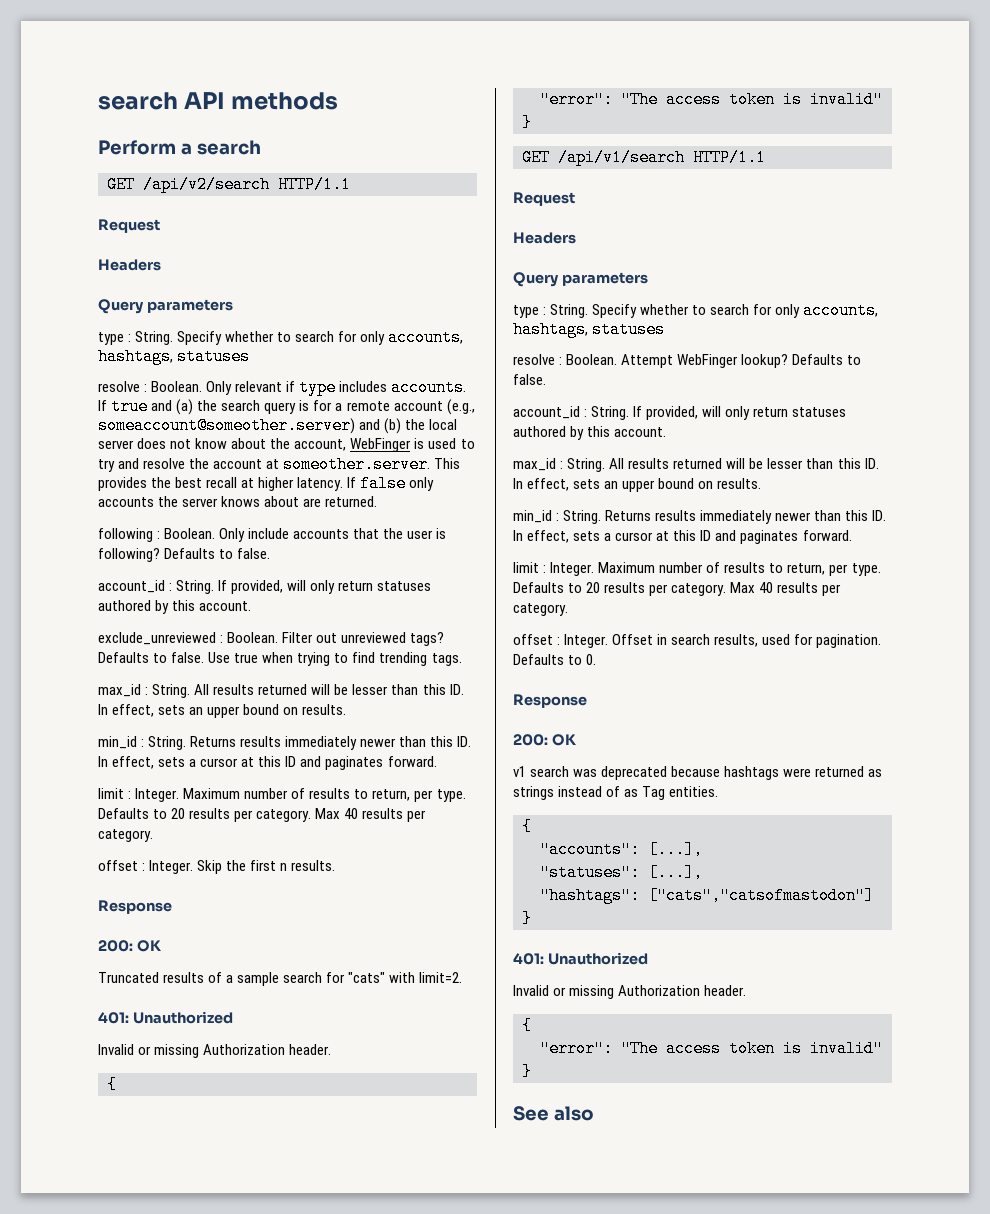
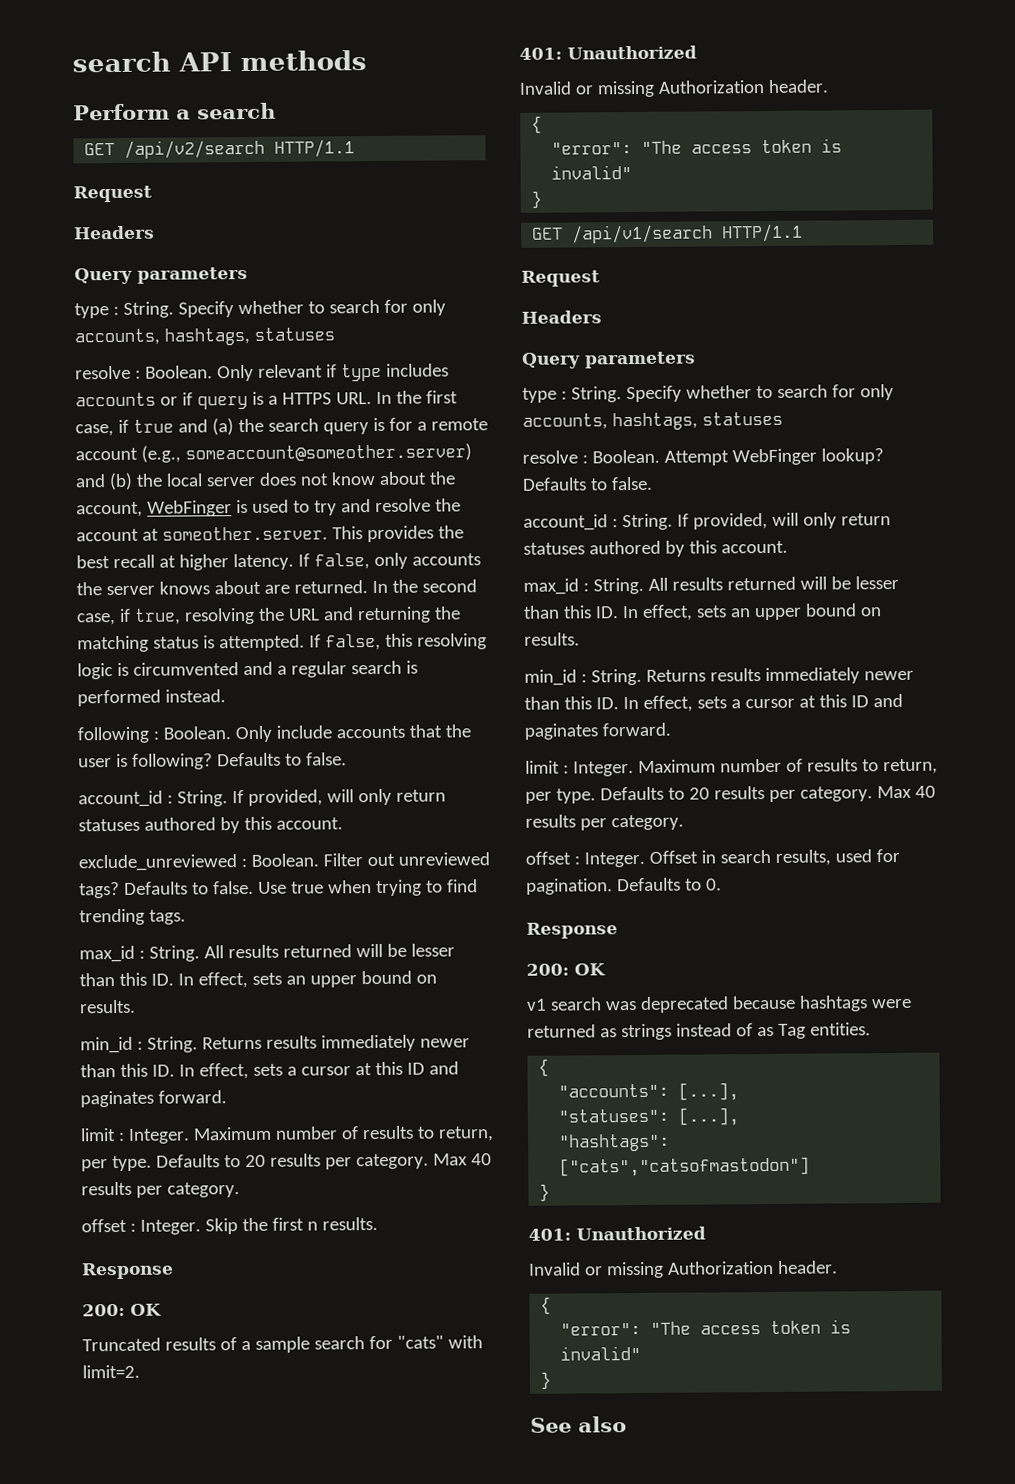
- Only relevant if type includes accounts. If true and (a) the search query is for a remote account (e.g., someaccount@someother.server) and (b) the local server does not know about the account, WebFinger is used to try and resolve the account at someother.server. This provides the best recall at higher latency.
+ Only relevant if type includes accounts or if query is a HTTPS URL. In the first case, if true and (a) the search query is for a remote account (e.g., someaccount@someother.server) and (b) the local server does not know about the account, WebFinger is used to try and resolve the account at someother.server. This provides the best recall at higher latency.
- If false only accounts the server knows about are returned.
+ If false, only accounts the server knows about are returned. In the second case, if true, resolving the URL and returning the matching status is attempted. If false, this resolving logic is circumvented and a regular search is performed instead.

